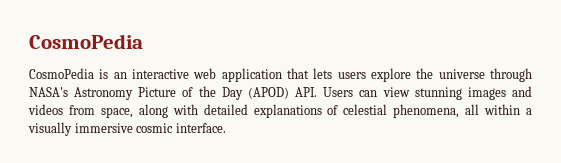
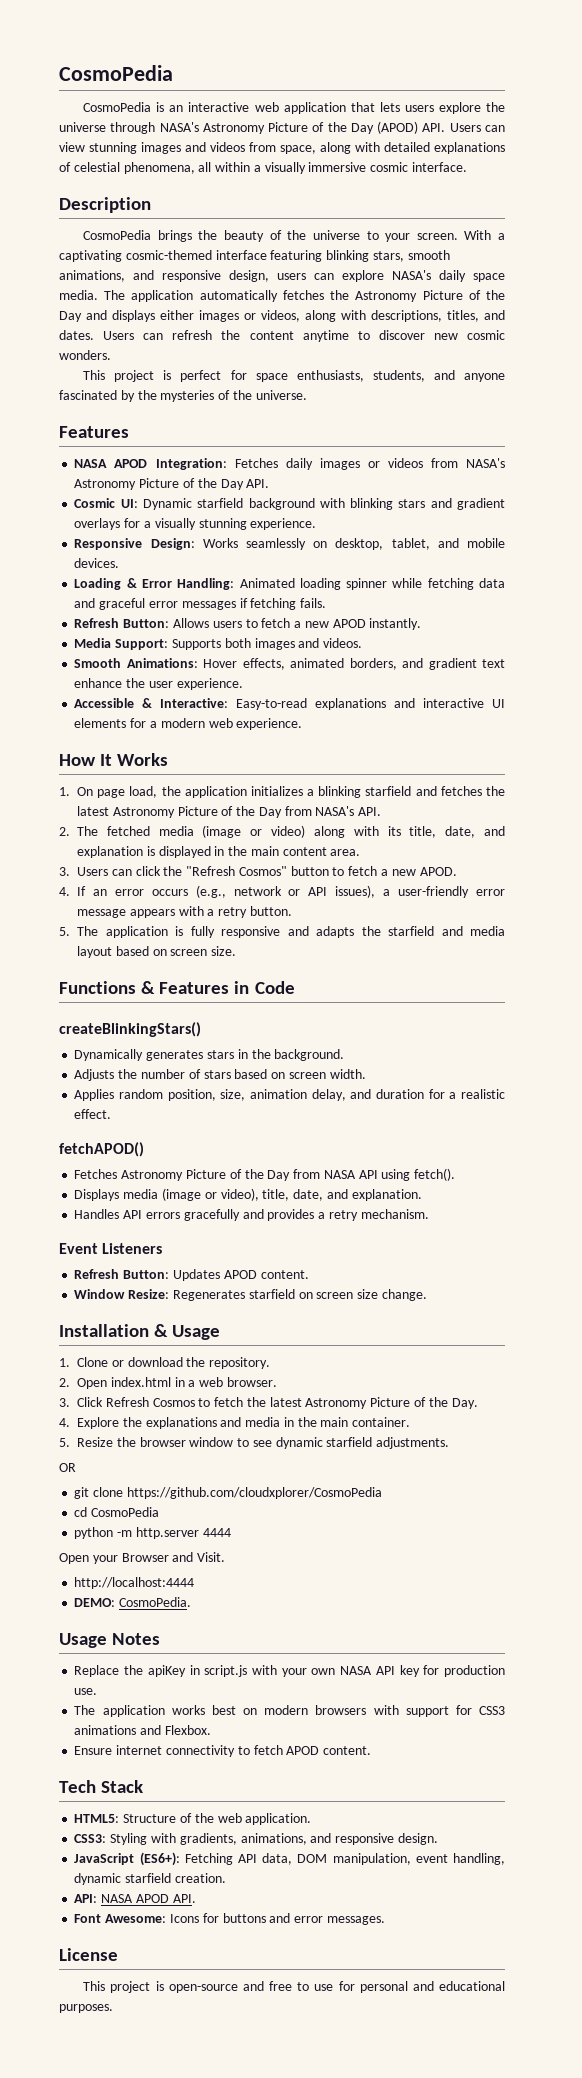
+ Description
+ CosmoPedia brings the beauty of the universe to your screen. With a captivating cosmic-themed interface featuring blinking stars, smooth animations, and responsive design, users can explore NASA's daily space media. The application automatically fetches the Astronomy Picture of the Day and displays either images or videos, along with descriptions, titles, and dates. Users can refresh the content anytime to discover new cosmic wonders.
+ This project is perfect for space enthusiasts, students, and anyone fascinated by the mysteries of the universe.
+ Features
+ NASA APOD Integration: Fetches daily images or videos from NASA's Astronomy Picture of the Day API.
+ Cosmic UI: Dynamic starfield background with blinking stars and gradient overlays for a visually stunning experience.
+ Responsive Design: Works seamlessly on desktop, tablet, and mobile devices.
+ Loading & Error Handling: Animated loading spinner while fetching data and graceful error messages if fetching fails.
+ Refresh Button: Allows users to fetch a new APOD instantly.
+ Media Support: Supports both images and videos.
+ Smooth Animations: Hover effects, animated borders, and gradient text enhance the user experience.
+ Accessible & Interactive: Easy-to-read explanations and interactive UI elements for a modern web experience.
+ How It Works
+ 1. On page load, the application initializes a blinking starfield and fetches the latest Astronomy Picture of the Day from NASA's API.
+ 2. The fetched media (image or video) along with its title, date, and explanation is displayed in the main content area.
+ 3. Users can click the "Refresh Cosmos" button to fetch a new APOD.
+ 4. If an error occurs (e.g., network or API issues), a user-friendly error message appears with a retry button.
+ 5. The application is fully responsive and adapts the starfield and media layout based on screen size.
+ Functions & Features in Code
+ createBlinkingStars()
+ Dynamically generates stars in the background.
+ Adjusts the number of stars based on screen width.
+ Applies random position, size, animation delay, and duration for a realistic effect.
+ fetchAPOD()
+ Fetches Astronomy Picture of the Day from NASA API using fetch().
+ Displays media (image or video), title, date, and explanation.
+ Handles API errors gracefully and provides a retry mechanism.
+ Event Listeners
+ Refresh Button: Updates APOD content.
+ Window Resize: Regenerates starfield on screen size change.
+ Installation & Usage
+ 1. Clone or download the repository.
+ 2. Open index.html in a web browser.
+ 3. Click Refresh Cosmos to fetch the latest Astronomy Picture of the Day.
+ 4. Explore the explanations and media in the main container.
+ 5. Resize the browser window to see dynamic starfield adjustments.
+ OR
+ git clone https://github.com/cloudxplorer/CosmoPedia
+ cd CosmoPedia
+ python -m http.server 4444
+ Open your Browser and Visit.
+ http://localhost:4444
+ DEMO: CosmoPedia.
+ Usage Notes
+ Replace the apiKey in script.js with your own NASA API key for production use.
+ The application works best on modern browsers with support for CSS3 animations and Flexbox.
+ Ensure internet connectivity to fetch APOD content.
+ Tech Stack
+ HTML5: Structure of the web application.
+ CSS3: Styling with gradients, animations, and responsive design.
+ JavaScript (ES6+): Fetching API data, DOM manipulation, event handling, dynamic starfield creation.
+ API: NASA APOD API.
+ Font Awesome: Icons for buttons and error messages.
+ License
+ This project is open-source and free to use for personal and educational purposes.

